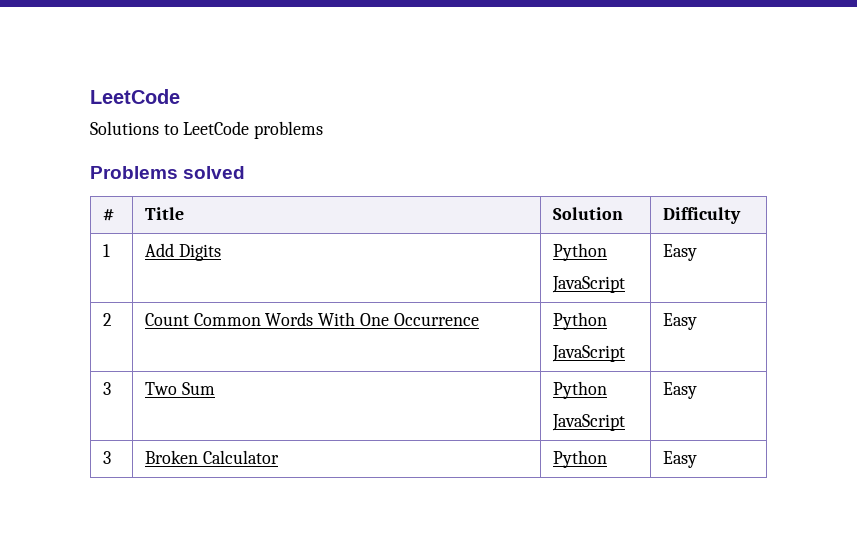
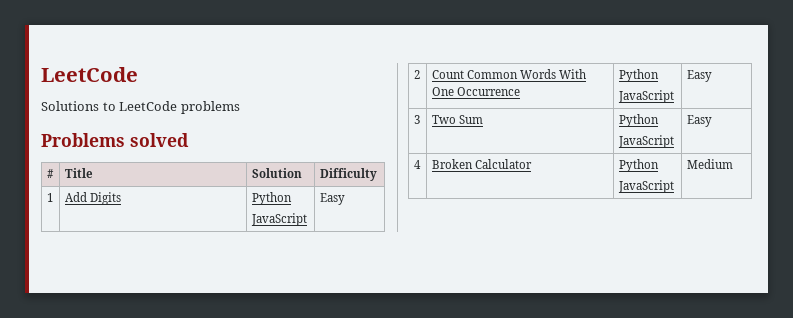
- 3 | Broken Calculator | Python | Easy
+ 4 | Broken Calculator | Python
+ JavaScript | Medium

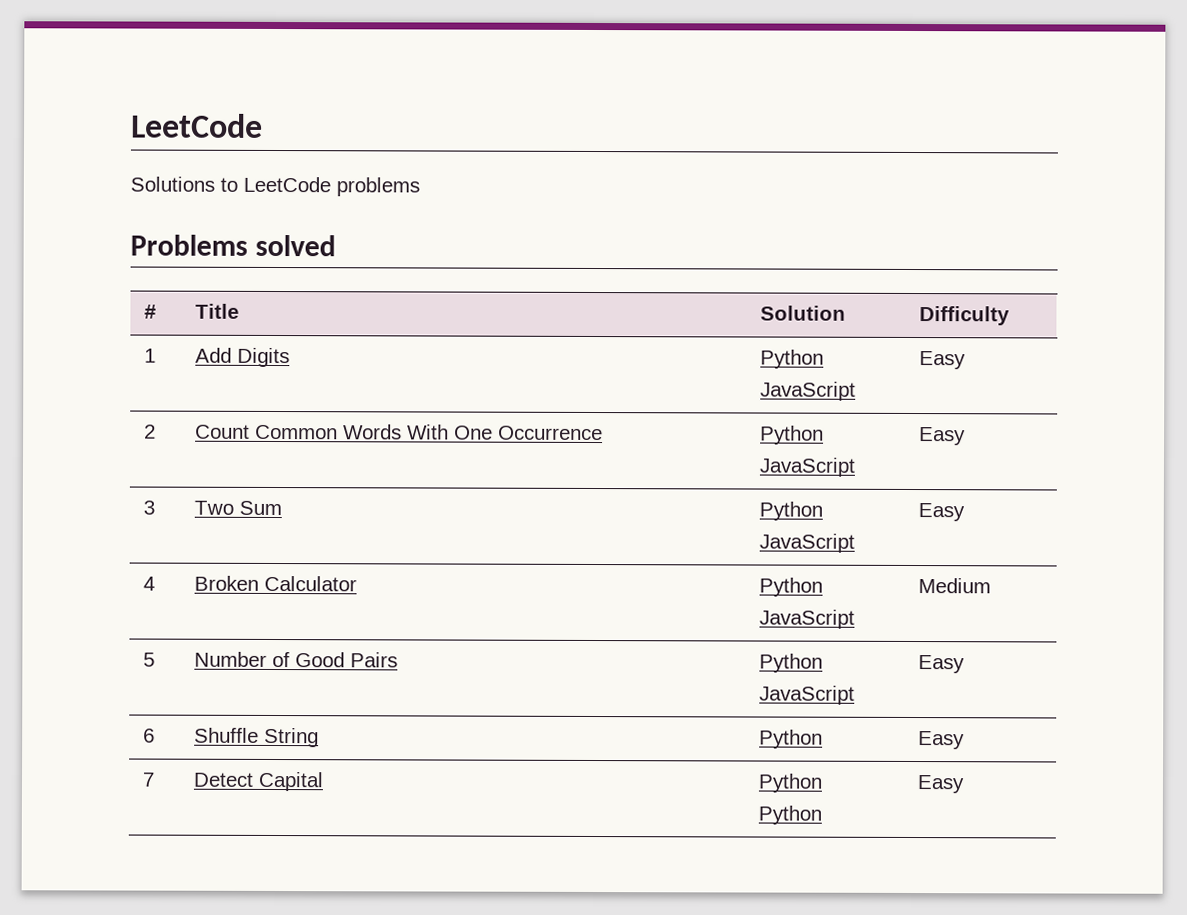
+ 5 | Number of Good Pairs | Python
+ JavaScript | Easy
+ 6 | Shuffle String | Python | Easy
+ 7 | Detect Capital | Python
+ Python | Easy

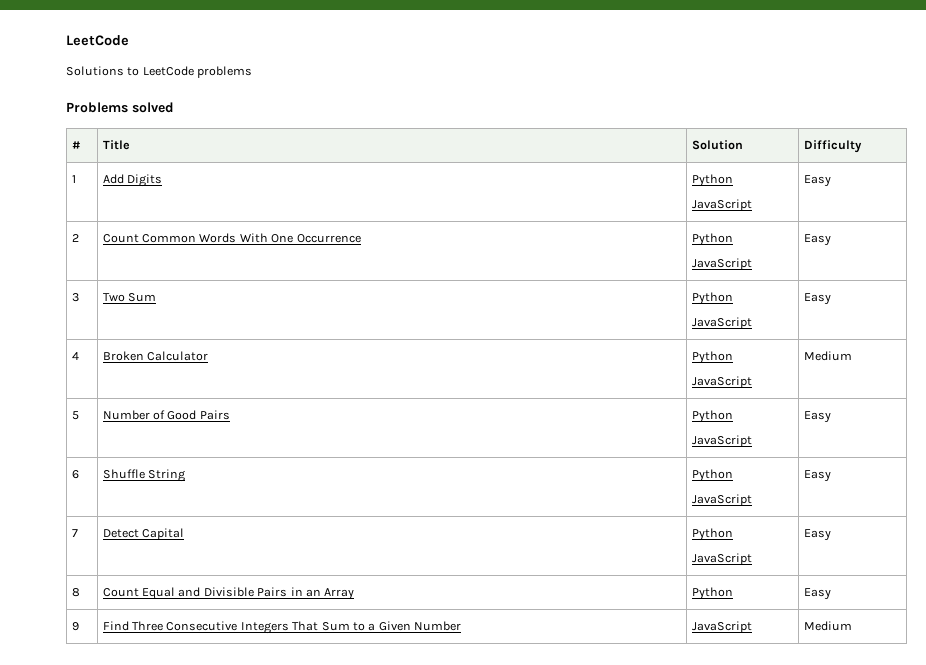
- 6 | Shuffle String | Python | Easy
+ 6 | Shuffle String | Python
+ JavaScript | Easy
  7 | Detect Capital | Python
- Python | Easy
+ JavaScript | Easy
+ 8 | Count Equal and Divisible Pairs in an Array | Python | Easy
+ 9 | Find Three Consecutive Integers That Sum to a Given Number | JavaScript | Medium

